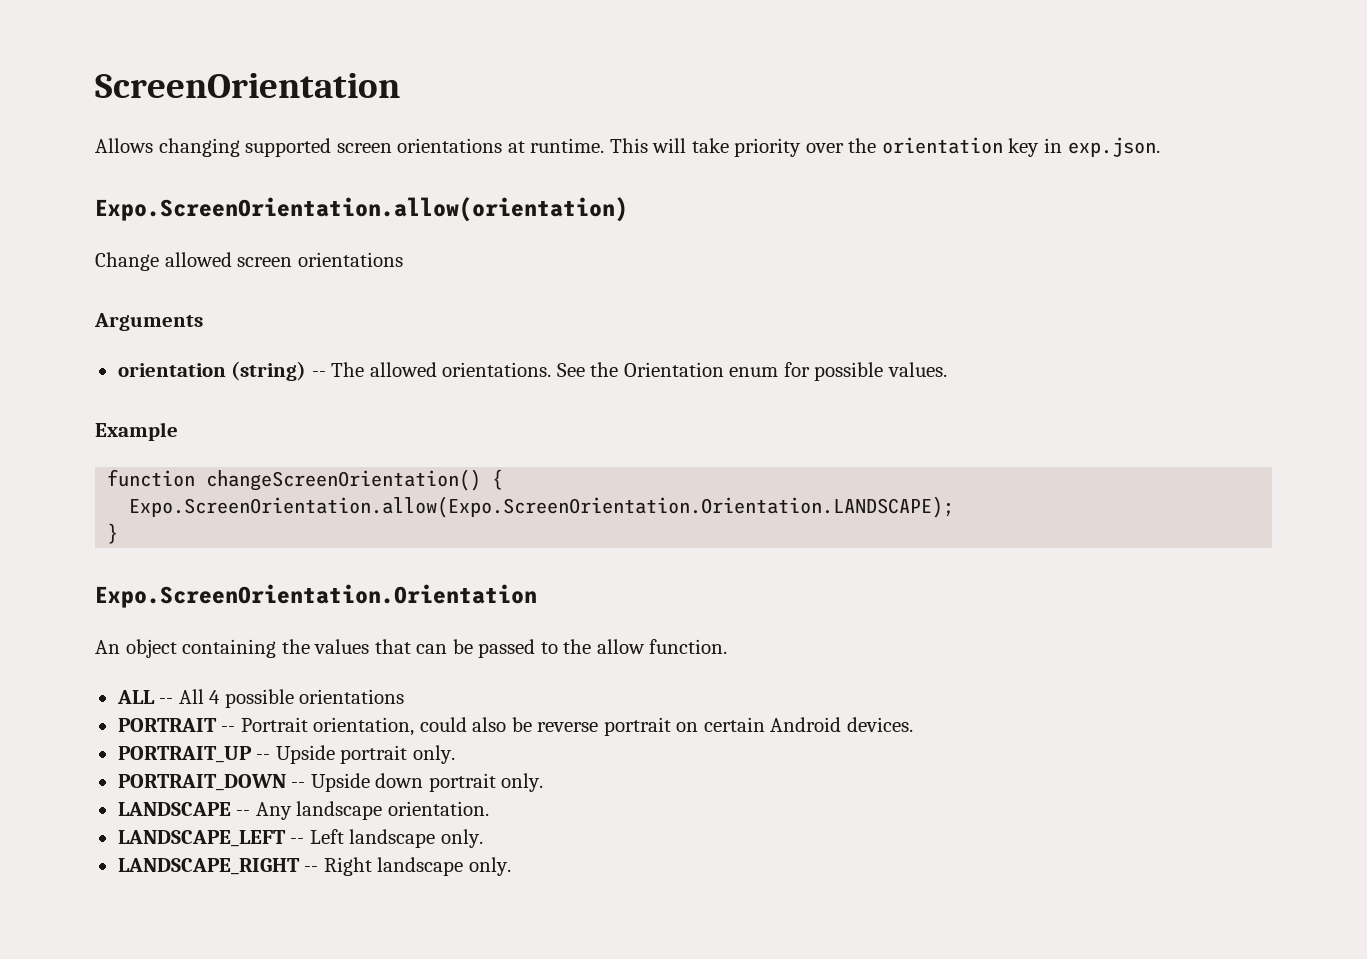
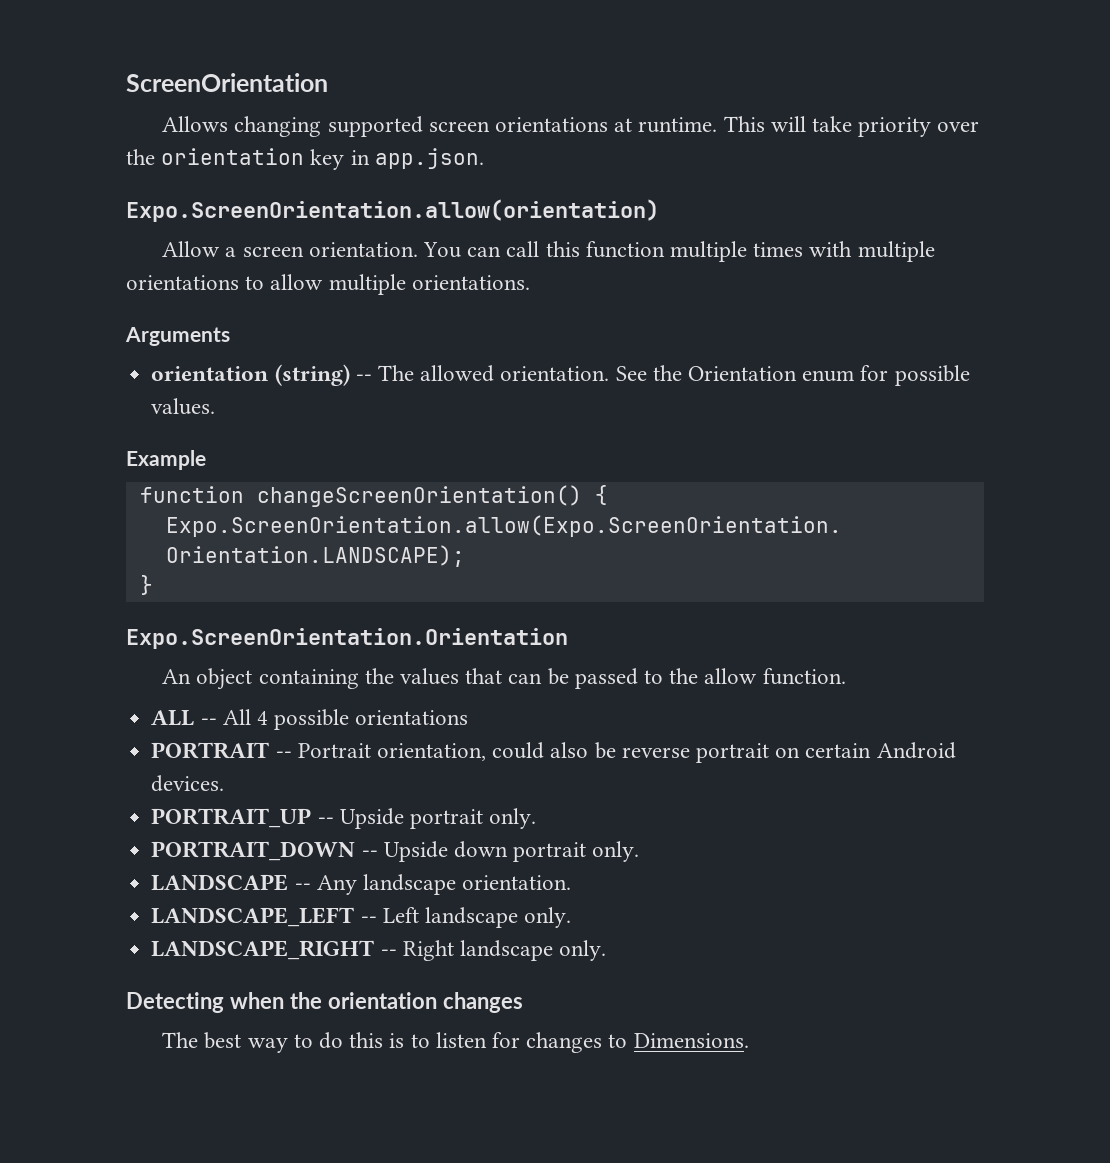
- This will take priority over the orientation key in exp.json.
+ This will take priority over the orientation key in app.json.
- Change allowed screen orientations
+ Allow a screen orientation. You can call this function multiple times with multiple orientations to allow multiple orientations.
- orientation (string) -- The allowed orientations.
+ orientation (string) -- The allowed orientation.
+ Detecting when the orientation changes
+ The best way to do this is to listen for changes to Dimensions.

